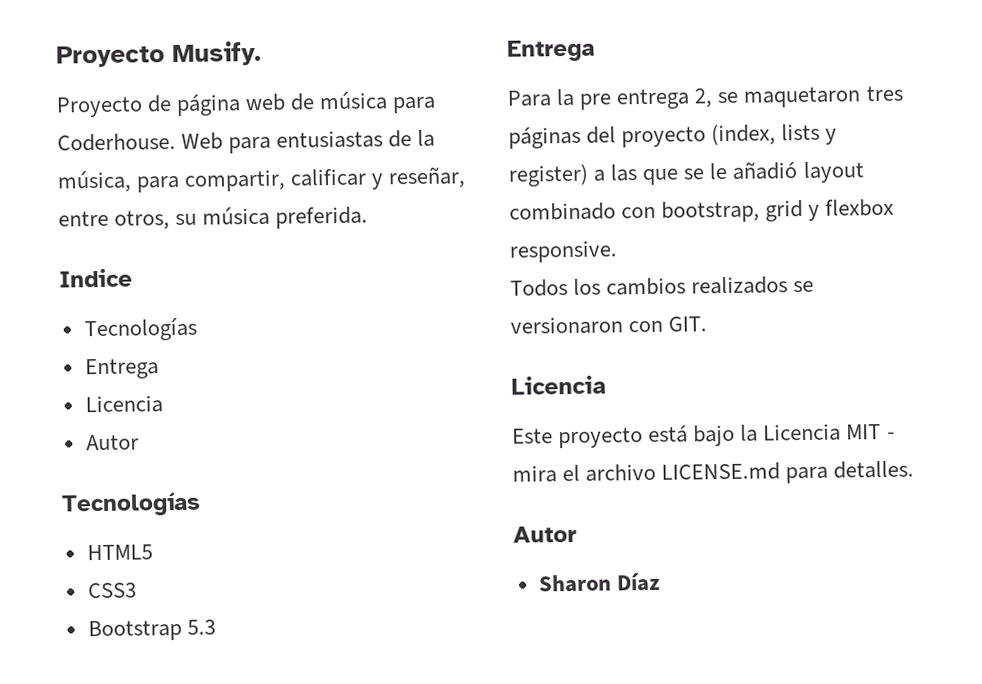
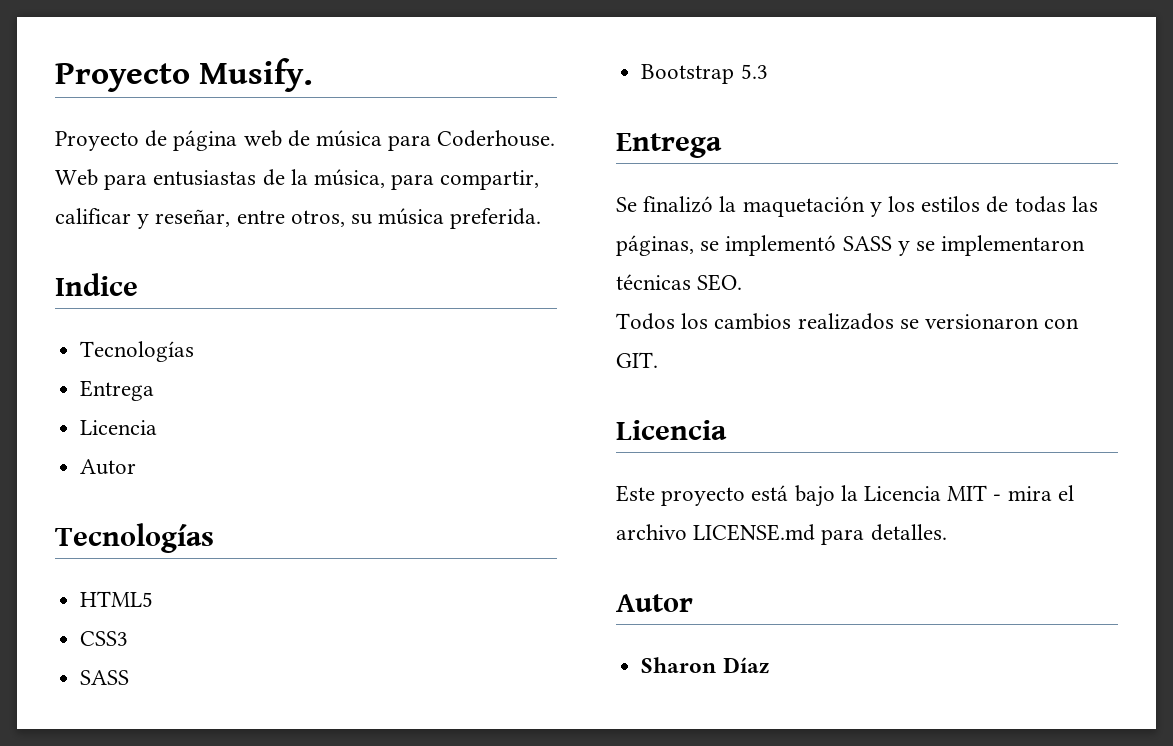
  CSS3
+ SASS
- Para la pre entrega 2, se maquetaron tres páginas del proyecto (index, lists y register) a las que se le añadió layout combinado con bootstrap, grid y flexbox responsive.
+ Se finalizó la maquetación y los estilos de todas las páginas, se implementó SASS y se implementaron técnicas SEO.

